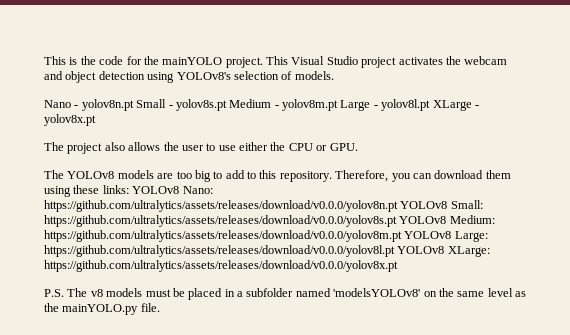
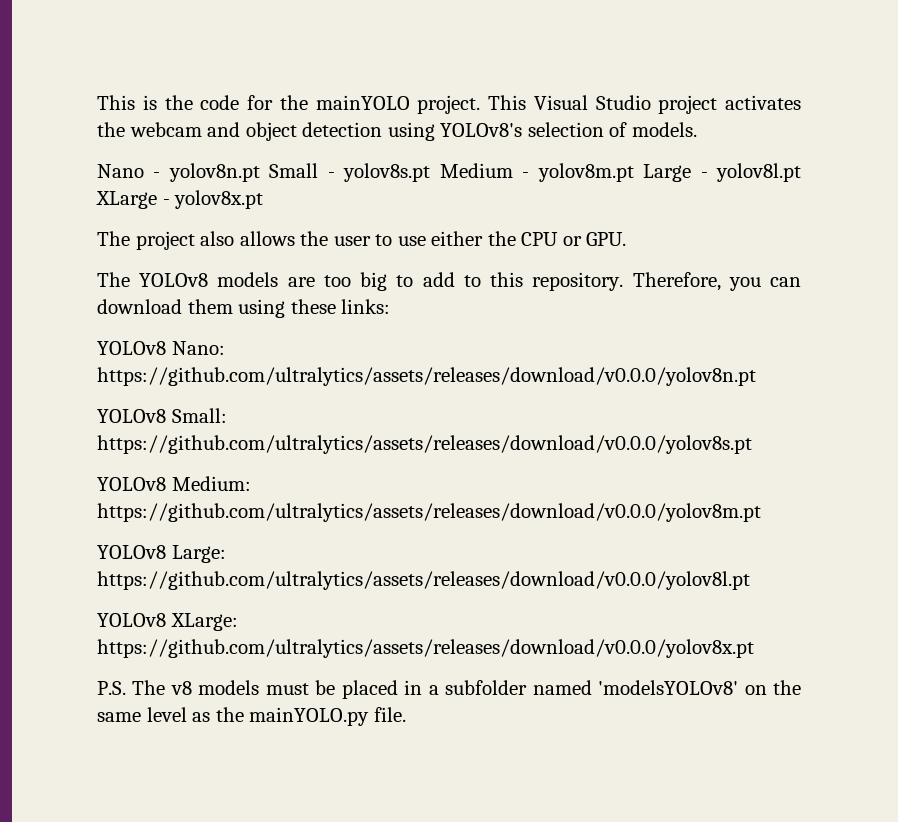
- Therefore, you can download them using these links: YOLOv8 Nano: https://github.com/ultralytics/assets/releases/download/v0.0.0/yolov8n.pt YOLOv8 Small: https://github.com/ultralytics/assets/releases/download/v0.0.0/yolov8s.pt YOLOv8 Medium: https://github.com/ultralytics/assets/releases/download/v0.0.0/yolov8m.pt YOLOv8 Large: https://github.com/ultralytics/assets/releases/download/v0.0.0/yolov8l.pt YOLOv8 XLarge: https://github.com/ultralytics/assets/releases/download/v0.0.0/yolov8x.pt
+ Therefore, you can download them using these links:
+ YOLOv8 Nano: https://github.com/ultralytics/assets/releases/download/v0.0.0/yolov8n.pt
+ YOLOv8 Small: https://github.com/ultralytics/assets/releases/download/v0.0.0/yolov8s.pt
+ YOLOv8 Medium: https://github.com/ultralytics/assets/releases/download/v0.0.0/yolov8m.pt
+ YOLOv8 Large: https://github.com/ultralytics/assets/releases/download/v0.0.0/yolov8l.pt
+ YOLOv8 XLarge: https://github.com/ultralytics/assets/releases/download/v0.0.0/yolov8x.pt

